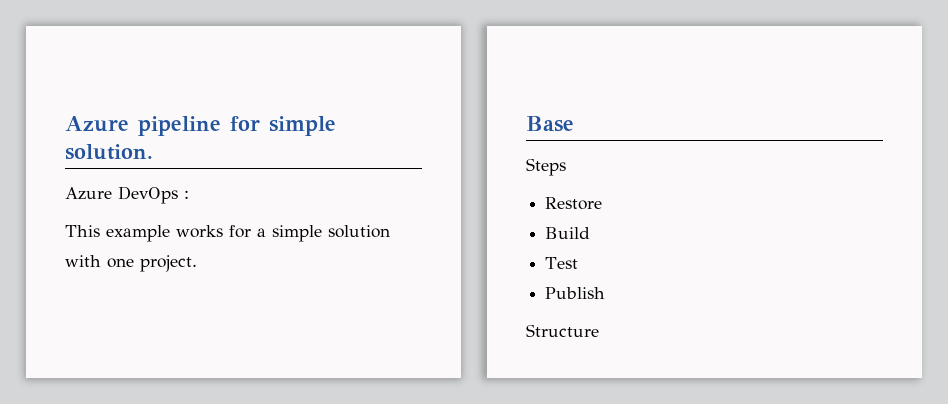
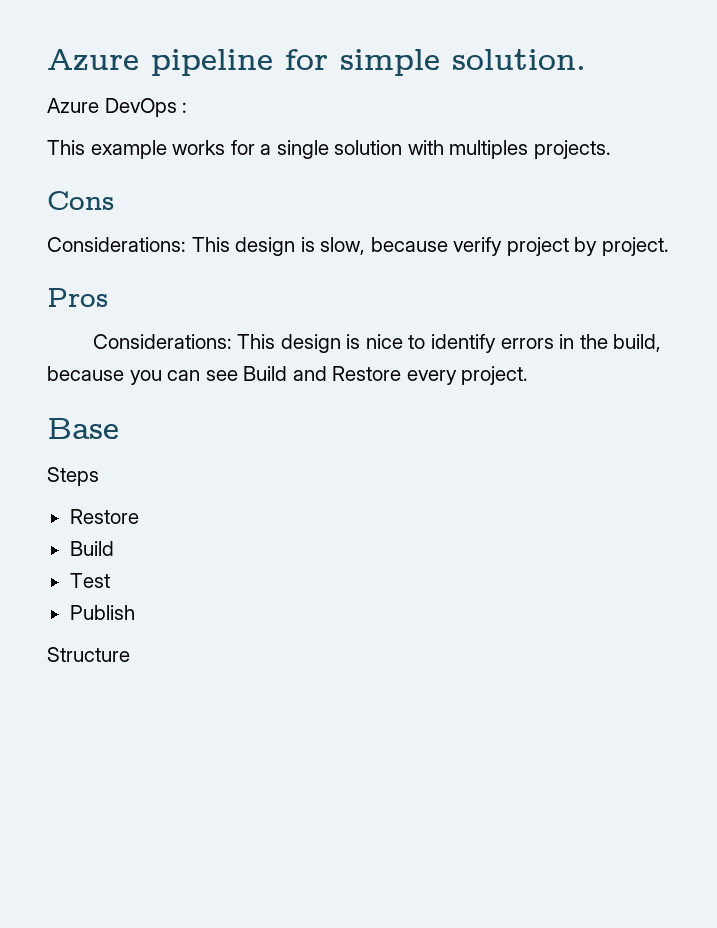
- This example works for a simple solution with one project.
+ This example works for a single solution with multiples projects.
+ Cons
+ Considerations: This design is slow, because verify project by project.
+ Pros
+ Considerations: This design is nice to identify errors in the build, because you can see Build and Restore every project.

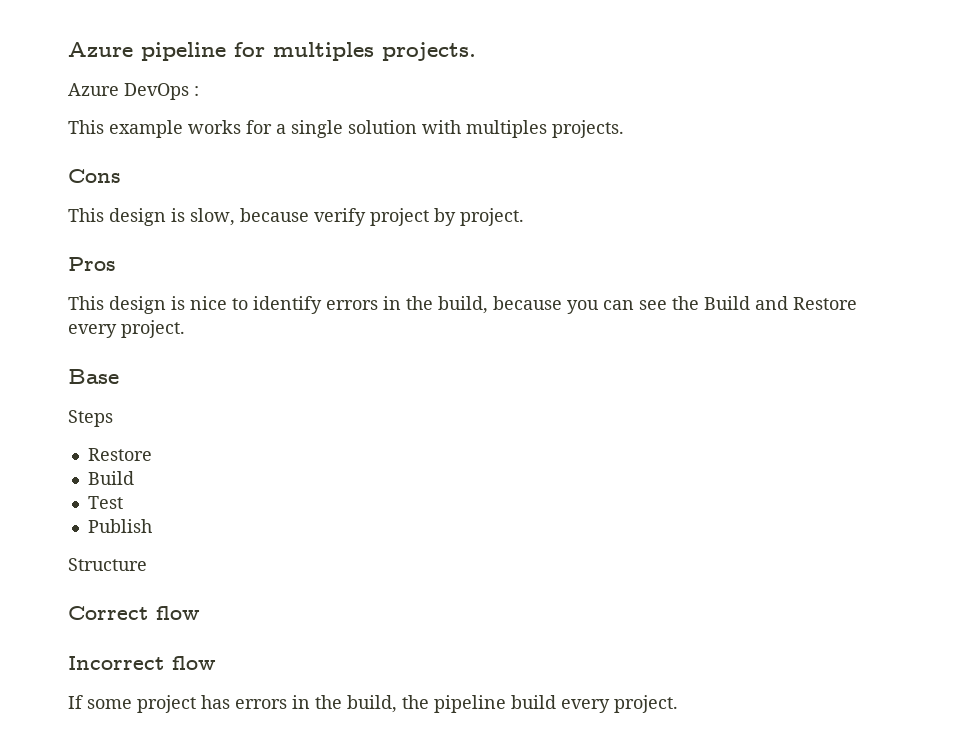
- Azure pipeline for simple solution.
+ Azure pipeline for multiples projects.
- Considerations: This design is slow, because verify project by project.
+ This design is slow, because verify project by project.
- Considerations: This design is nice to identify errors in the build, because you can see Build and Restore every project.
+ This design is nice to identify errors in the build, because you can see the Build and Restore every project.
+ Correct flow
+ Incorrect flow
+ If some project has errors in the build, the pipeline build every project.

